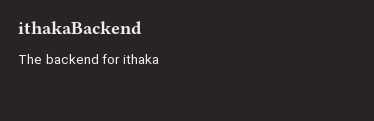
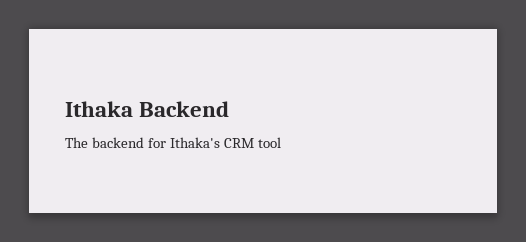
- ithakaBackend
+ Ithaka Backend
- The backend for ithaka
+ The backend for Ithaka's CRM tool

